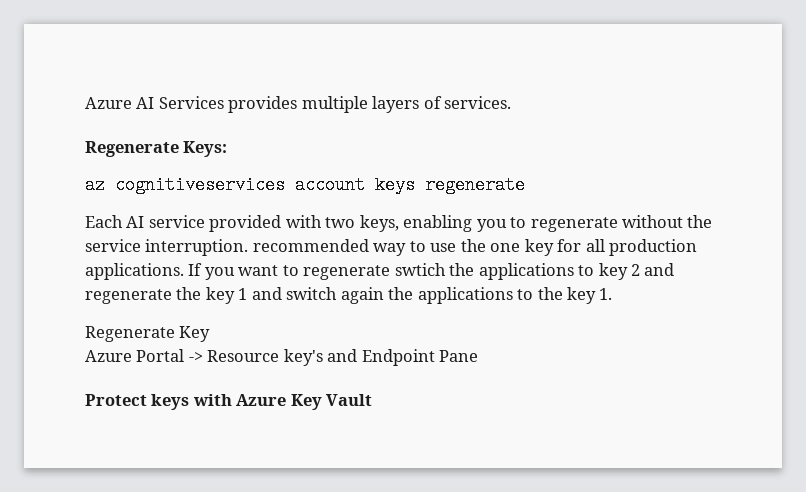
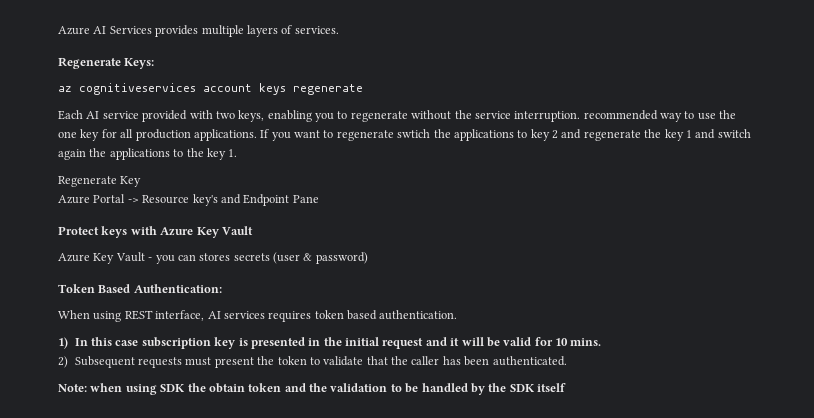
+ Azure Key Vault - you can stores secrets (user & password)
+ Token Based Authentication:
+ When using REST interface, AI services requires token based authentication.
+ 1) In this case subscription key is presented in the initial request and it will be valid for 10 mins.
+ 2) Subsequent requests must present the token to validate that the caller has been authenticated.
+ Note: when using SDK the obtain token and the validation to be handled by the SDK itself

